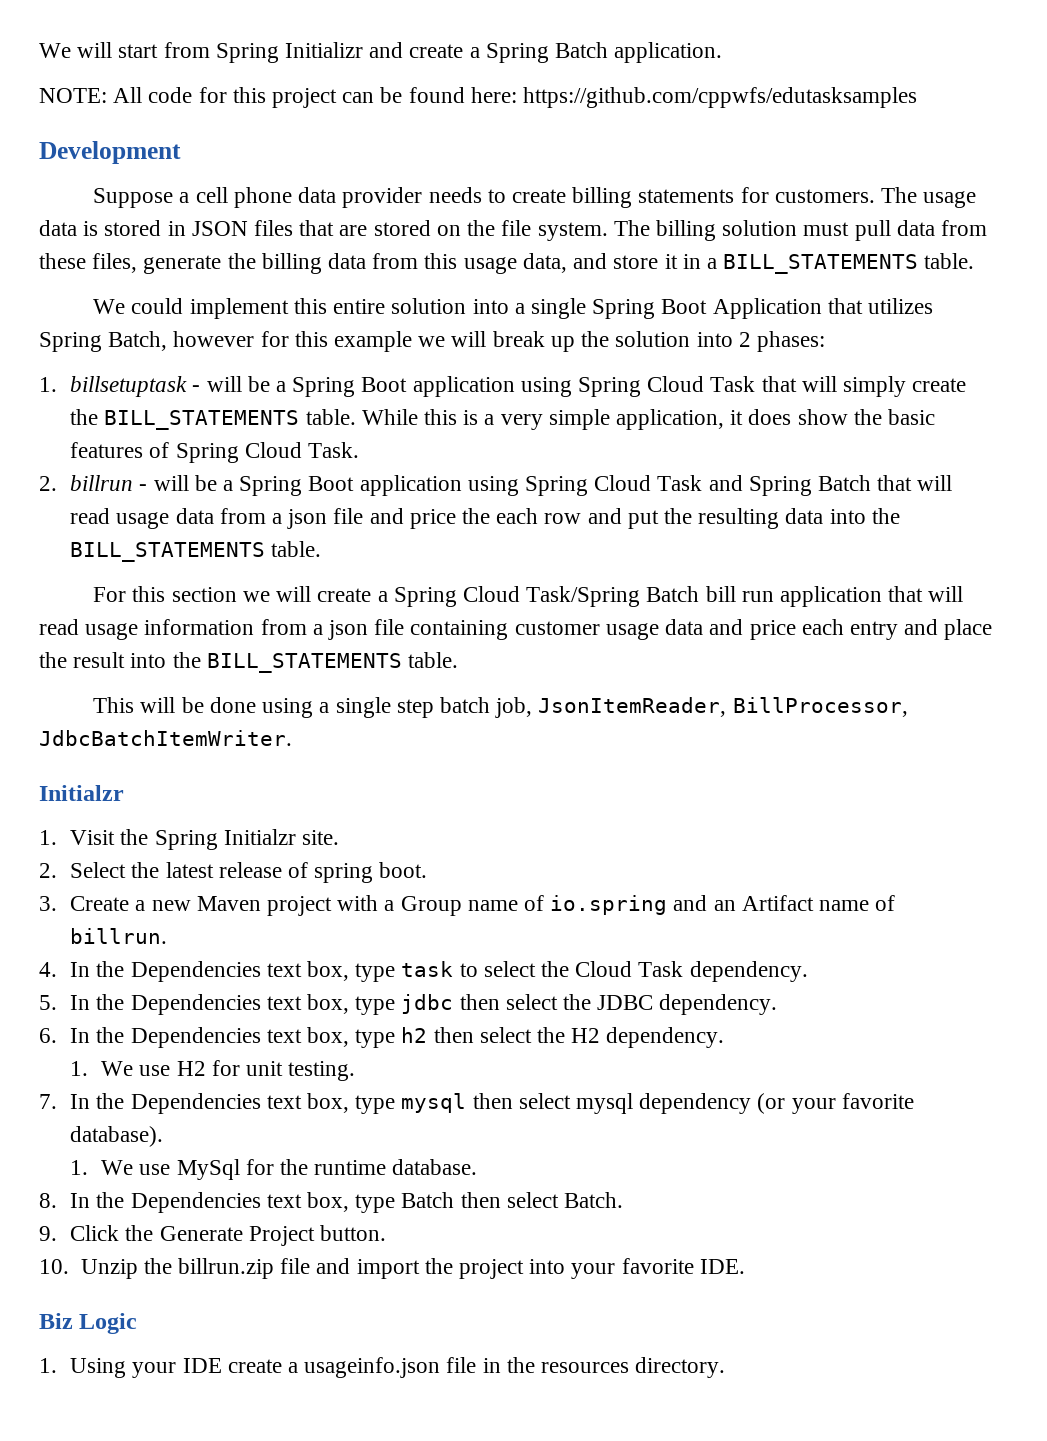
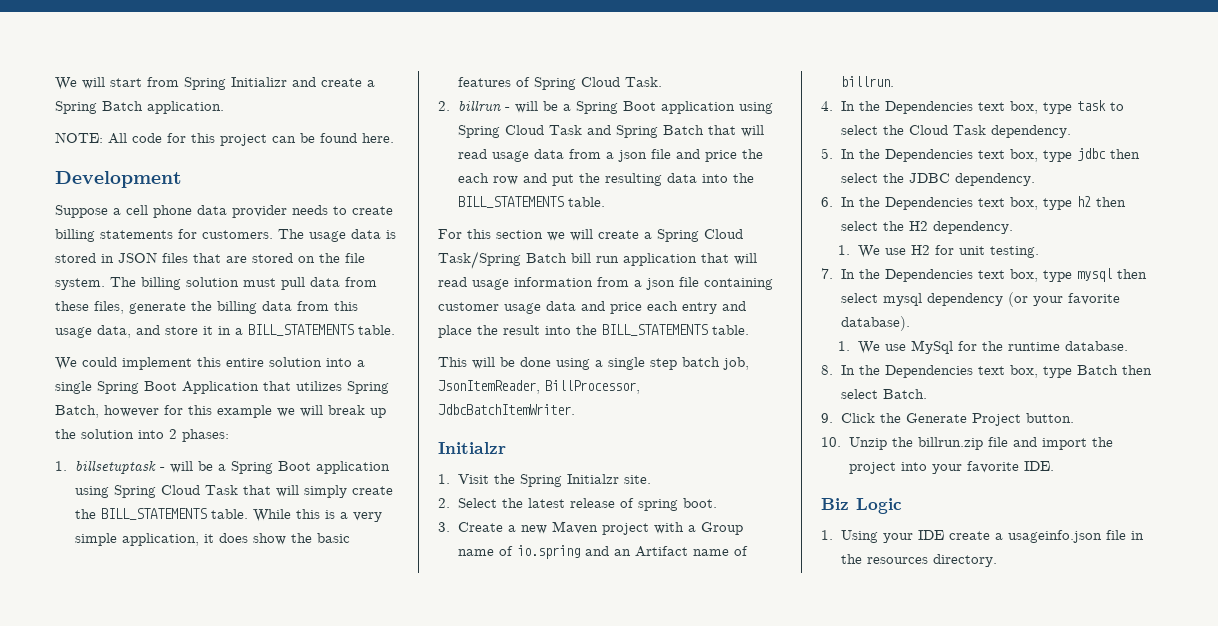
- NOTE: All code for this project can be found here: https://github.com/cppwfs/edutasksamples
+ NOTE: All code for this project can be found here.

